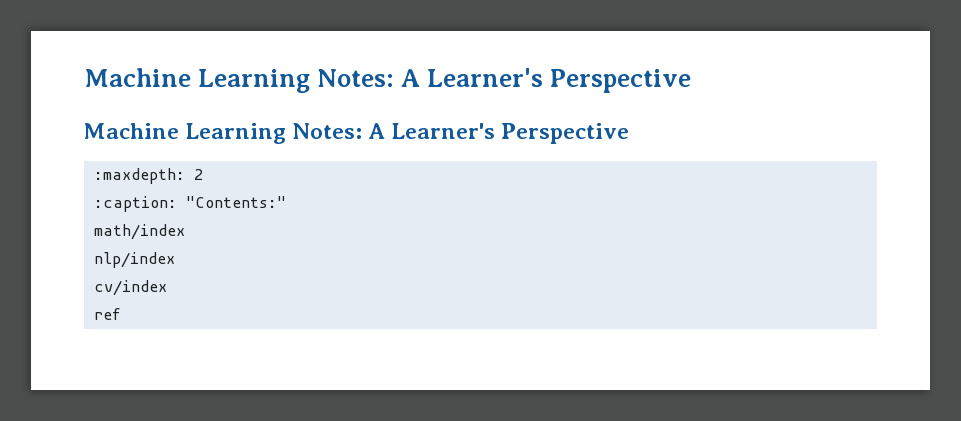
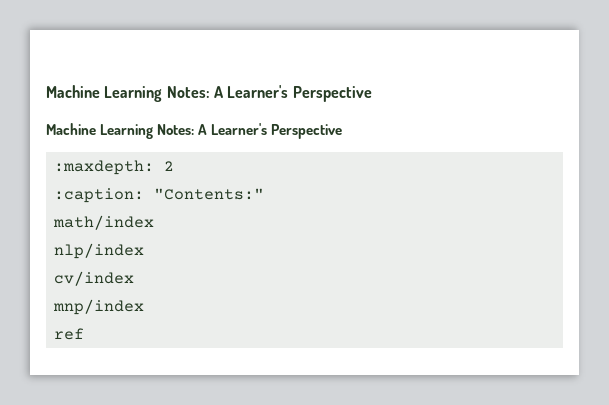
+ mnp/index

